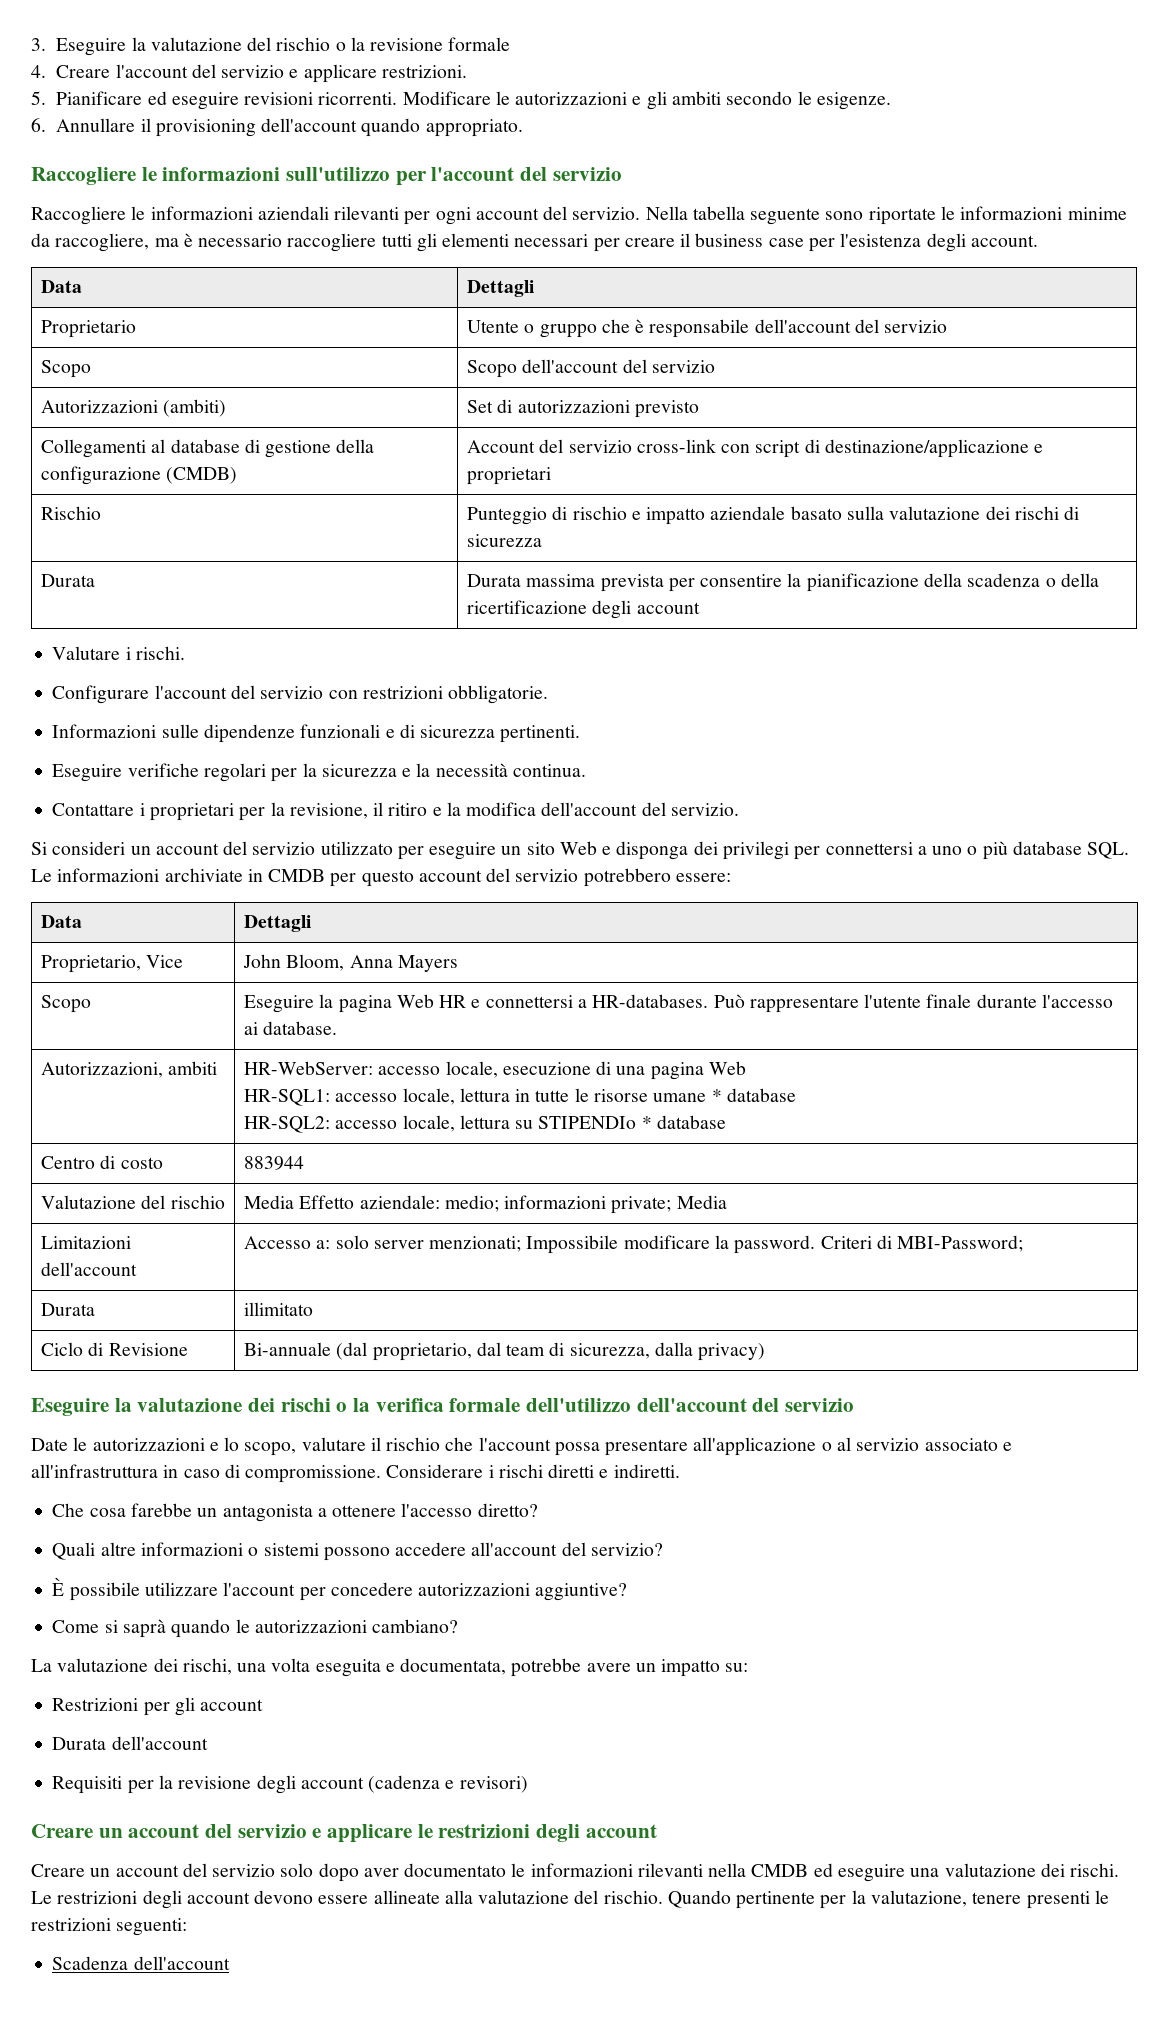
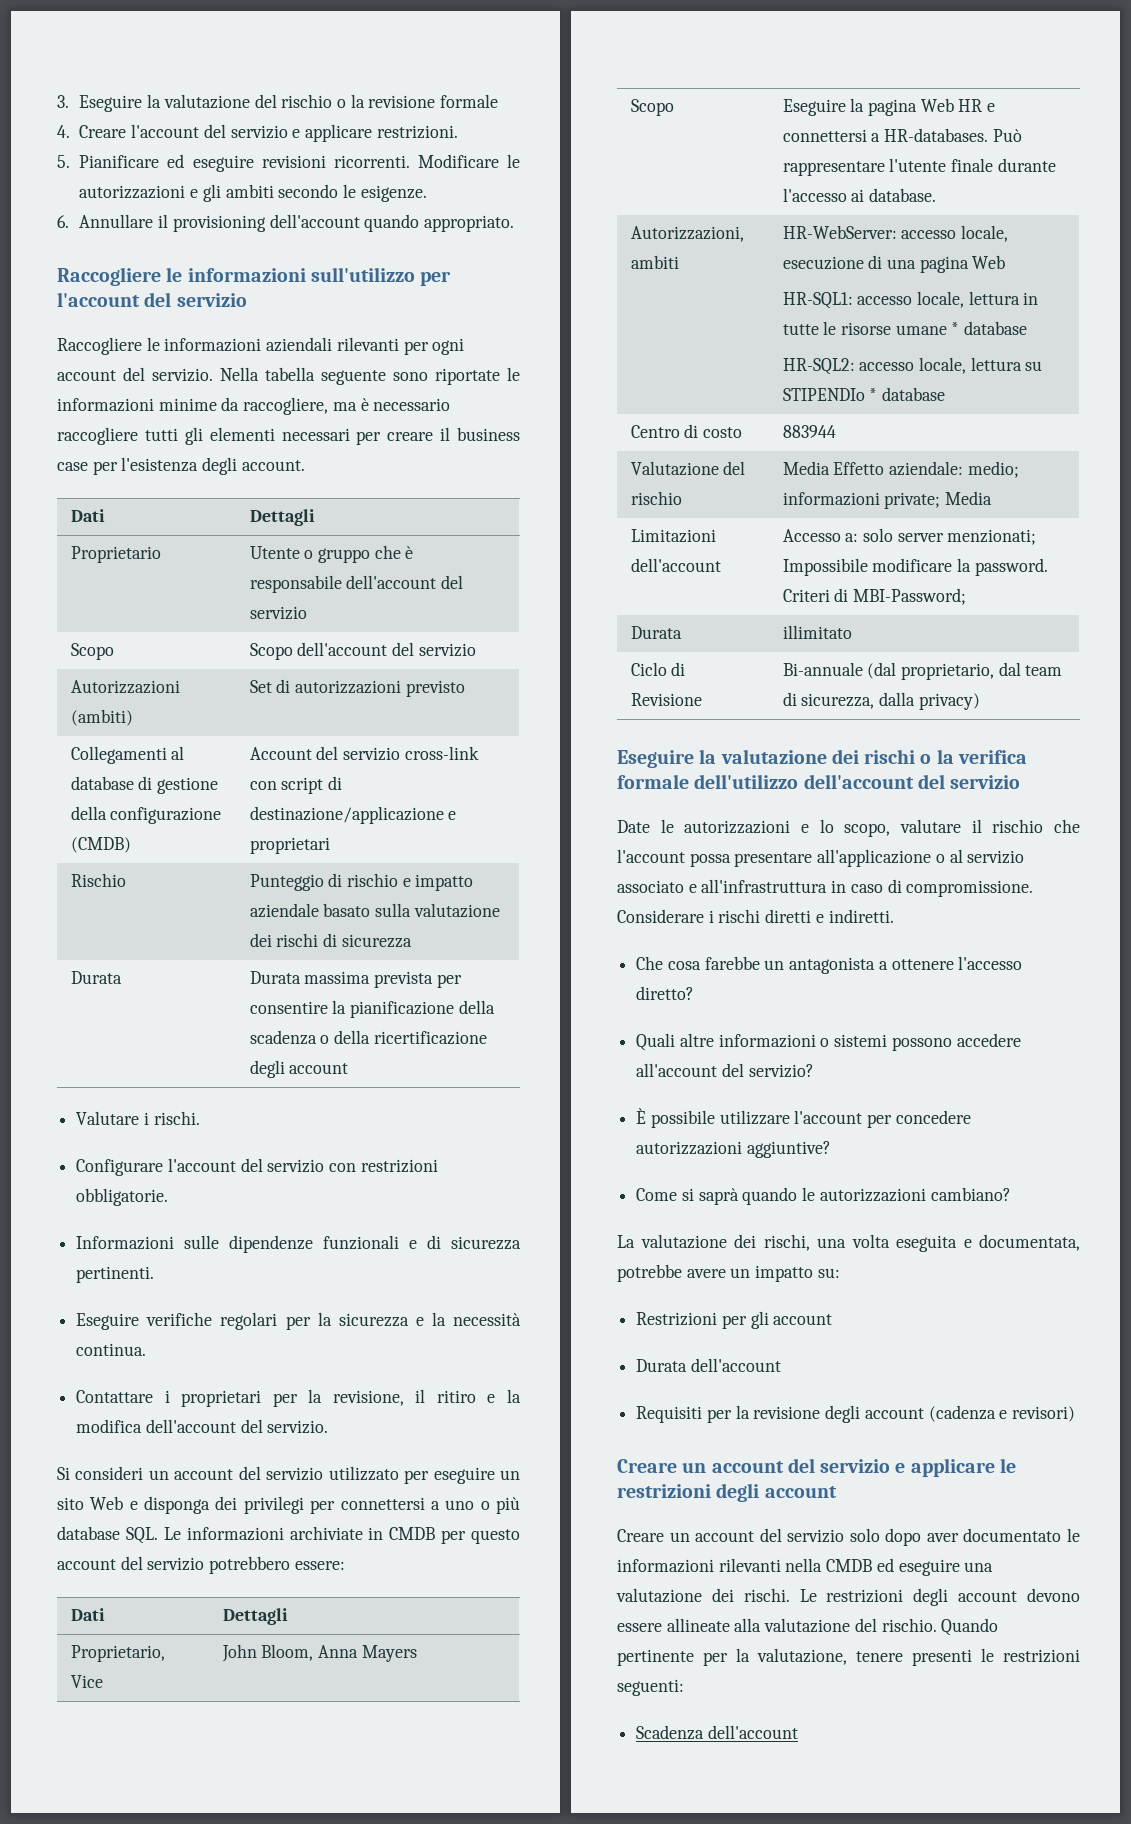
  Nella tabella seguente sono riportate le informazioni minime da raccogliere, ma è necessario raccogliere tutti gli elementi necessari per creare il business case per l'esistenza degli account.
- Data | Dettagli
+ Dati | Dettagli
  Si consideri un account del servizio utilizzato per eseguire un sito Web e disponga dei privilegi per connettersi a uno o più database SQL. Le informazioni archiviate in CMDB per questo account del servizio potrebbero essere:
- Data | Dettagli
+ Dati | Dettagli

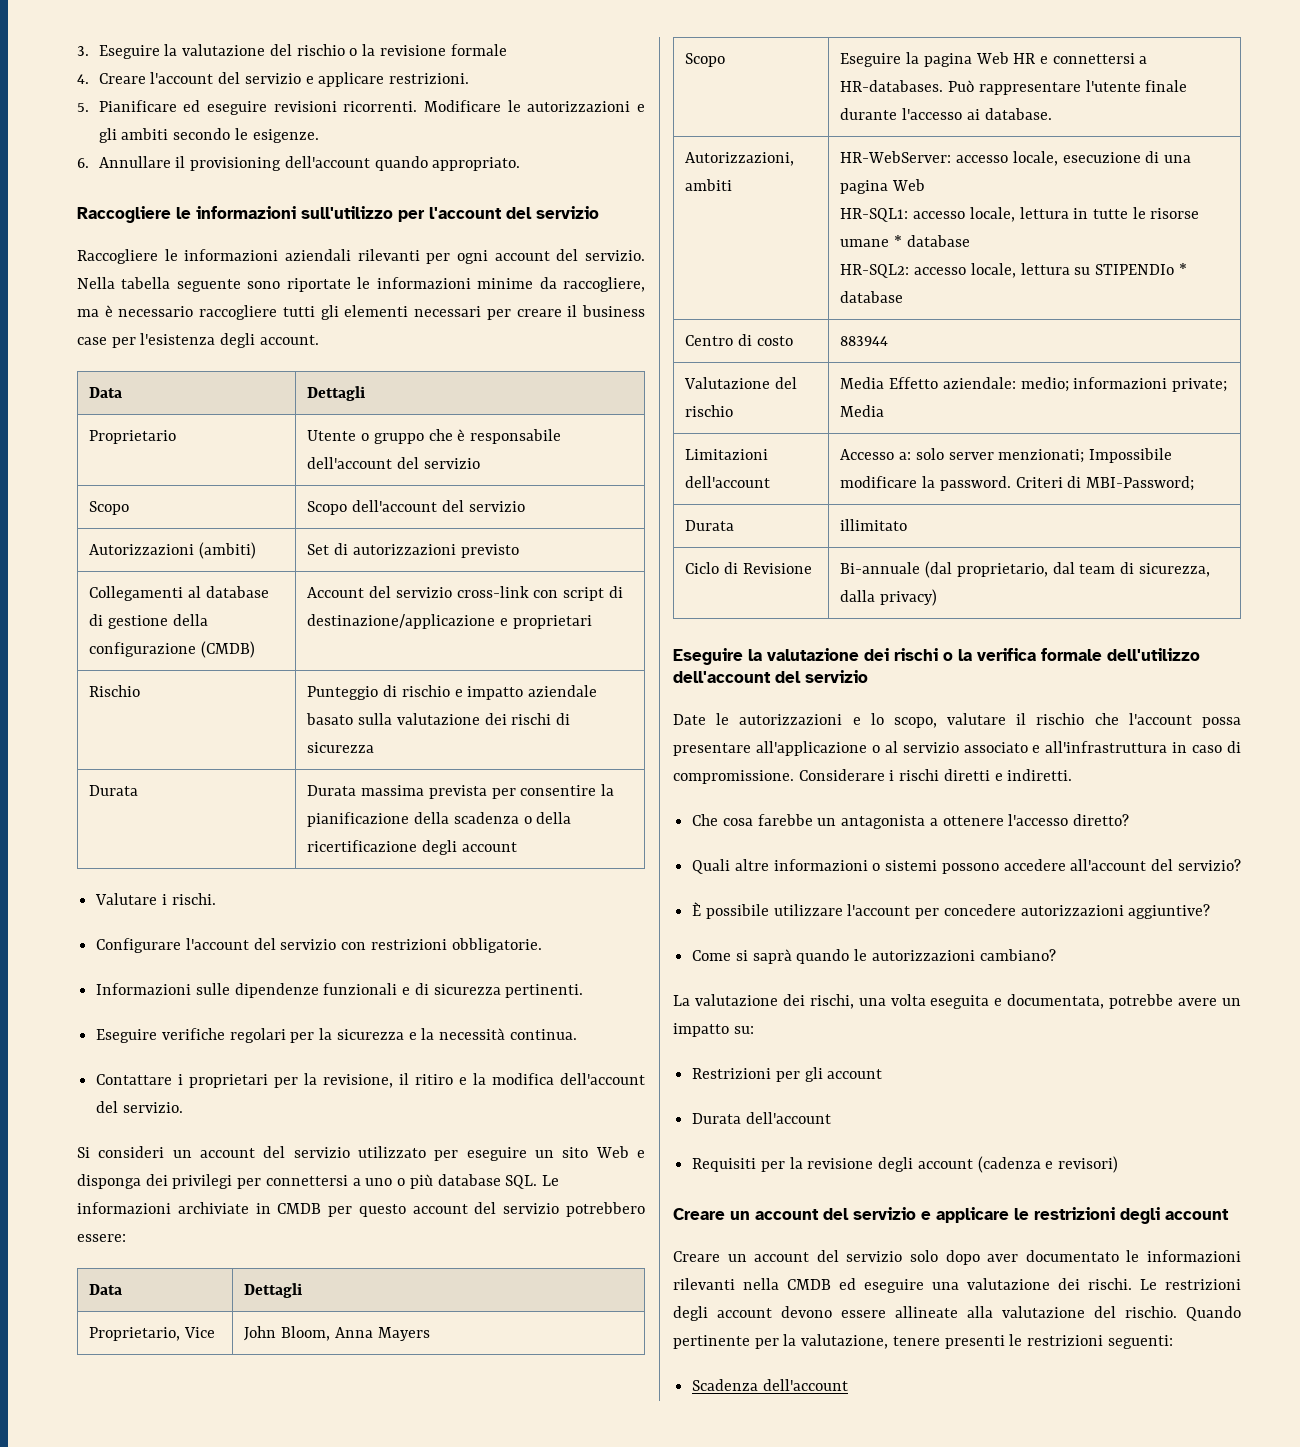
  Nella tabella seguente sono riportate le informazioni minime da raccogliere, ma è necessario raccogliere tutti gli elementi necessari per creare il business case per l'esistenza degli account.
- Dati | Dettagli
+ Data | Dettagli
  Si consideri un account del servizio utilizzato per eseguire un sito Web e disponga dei privilegi per connettersi a uno o più database SQL. Le informazioni archiviate in CMDB per questo account del servizio potrebbero essere:
- Dati | Dettagli
+ Data | Dettagli

